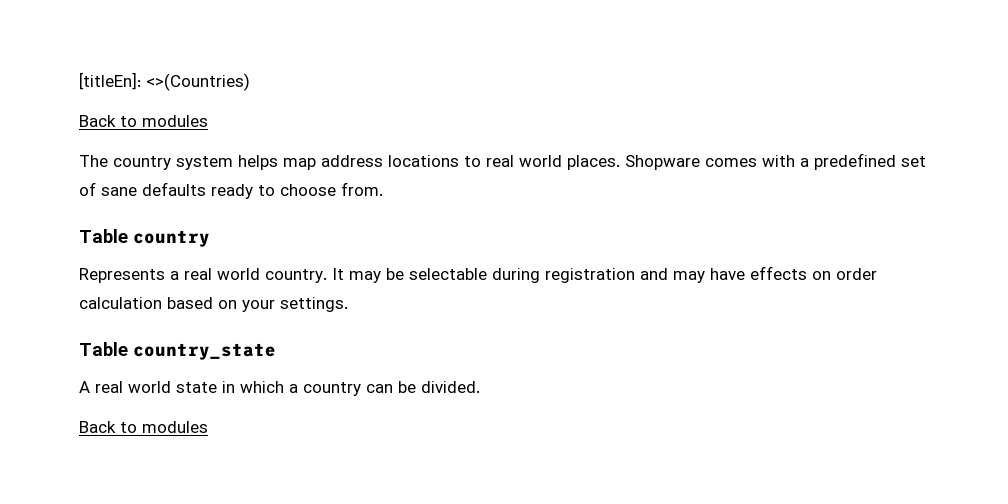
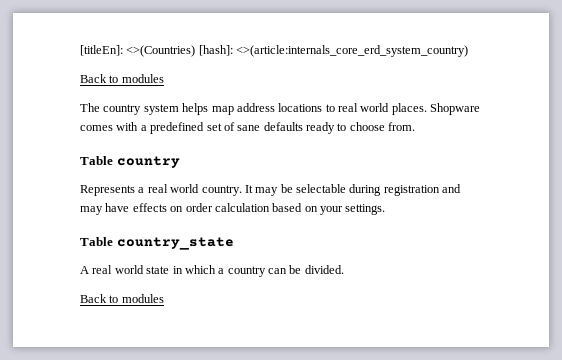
- [titleEn]: <>(Countries)
+ [titleEn]: <>(Countries) [hash]: <>(article:internals_core_erd_system_country)

